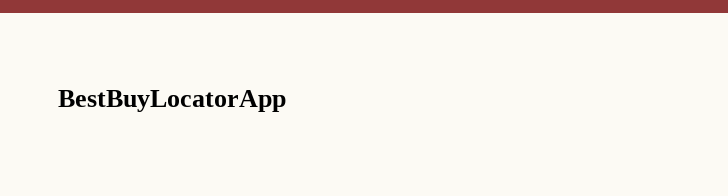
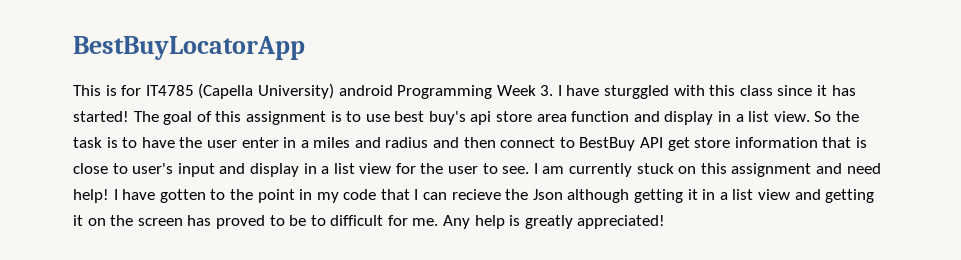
+ This is for IT4785 (Capella University) android Programming Week 3. I have sturggled with this class since it has started! The goal of this assignment is to use best buy's api store area function and display in a list view. So the task is to have the user enter in a miles and radius and then connect to BestBuy API get store information that is close to user's input and display in a list view for the user to see. I am currently stuck on this assignment and need help! I have gotten to the point in my code that I can recieve the Json although getting it in a list view and getting it on the screen has proved to be to difficult for me. Any help is greatly appreciated!

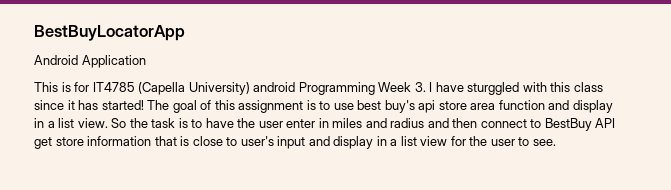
+ Android Application
- So the task is to have the user enter in a miles and radius and then connect to BestBuy API get store information that is close to user's input and display in a list view for the user to see. I am currently stuck on this assignment and need help! I have gotten to the point in my code that I can recieve the Json although getting it in a list view and getting it on the screen has proved to be to difficult for me. Any help is greatly appreciated!
+ So the task is to have the user enter in miles and radius and then connect to BestBuy API get store information that is close to user's input and display in a list view for the user to see.

